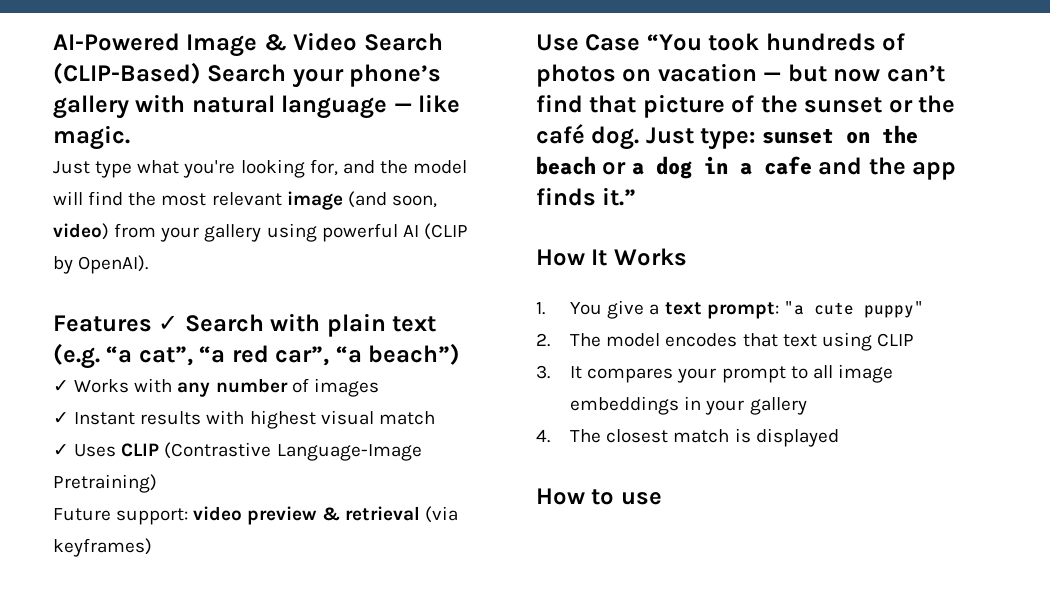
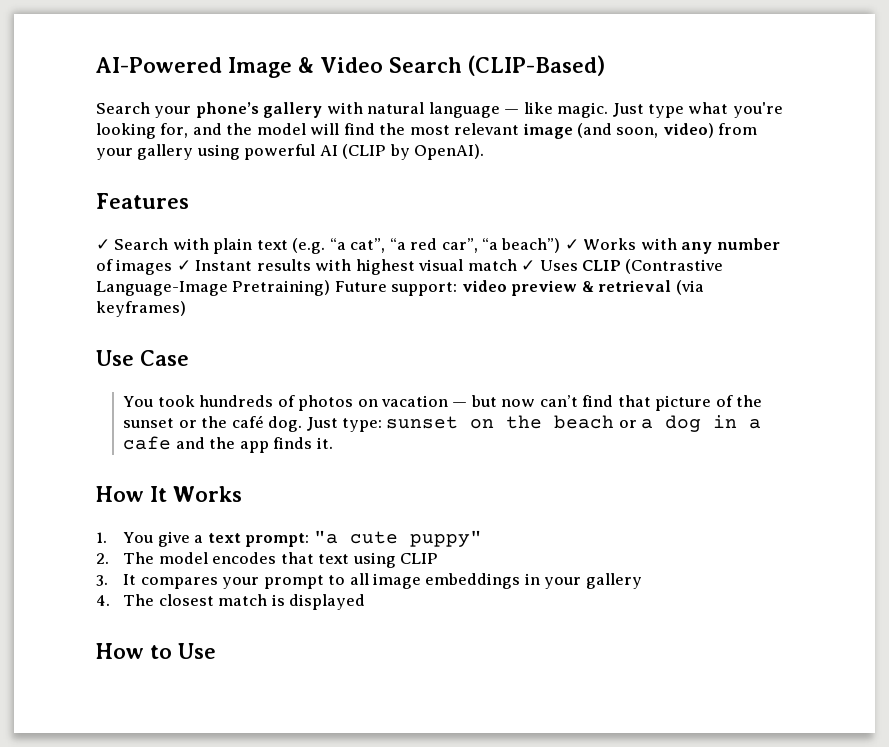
- AI-Powered Image & Video Search (CLIP-Based) Search your phone’s gallery with natural language — like magic.
- Just type what you're looking for, and the model will find the most relevant image (and soon, video) from your gallery using powerful AI (CLIP by OpenAI).
+ AI-Powered Image & Video Search (CLIP-Based)
+ Search your phone’s gallery with natural language — like magic. Just type what you're looking for, and the model will find the most relevant image (and soon, video) from your gallery using powerful AI (CLIP by OpenAI).
- Features ✓ Search with plain text (e.g. “a cat”, “a red car”, “a beach”)
- ✓ Works with any number of images
- ✓ Instant results with highest visual match
- ✓ Uses CLIP (Contrastive Language-Image Pretraining)
- Future support: video preview & retrieval (via keyframes)
+ Features
+ ✓ Search with plain text (e.g. “a cat”, “a red car”, “a beach”) ✓ Works with any number of images ✓ Instant results with highest visual match ✓ Uses CLIP (Contrastive Language-Image Pretraining) Future support: video preview & retrieval (via keyframes)
- Use Case “You took hundreds of photos on vacation — but now can’t find that picture of the sunset or the café dog.
+ Use Case
+ You took hundreds of photos on vacation — but now can’t find that picture of the sunset or the café dog.
- Just type: sunset on the beach or a dog in a cafe and the app finds it.”
+ Just type: sunset on the beach or a dog in a cafe and the app finds it.
- How to use
+ How to Use

